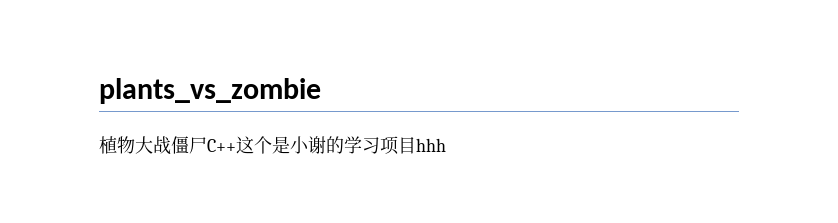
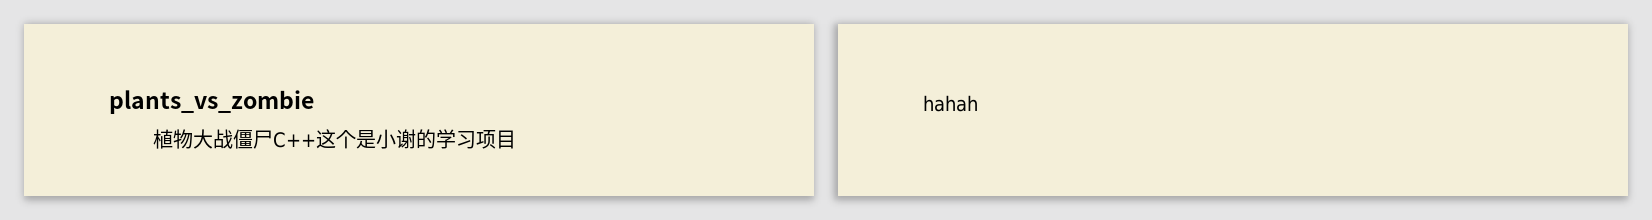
- 植物大战僵尸C++这个是小谢的学习项目hhh
+ 植物大战僵尸C++这个是小谢的学习项目
+ hahah

